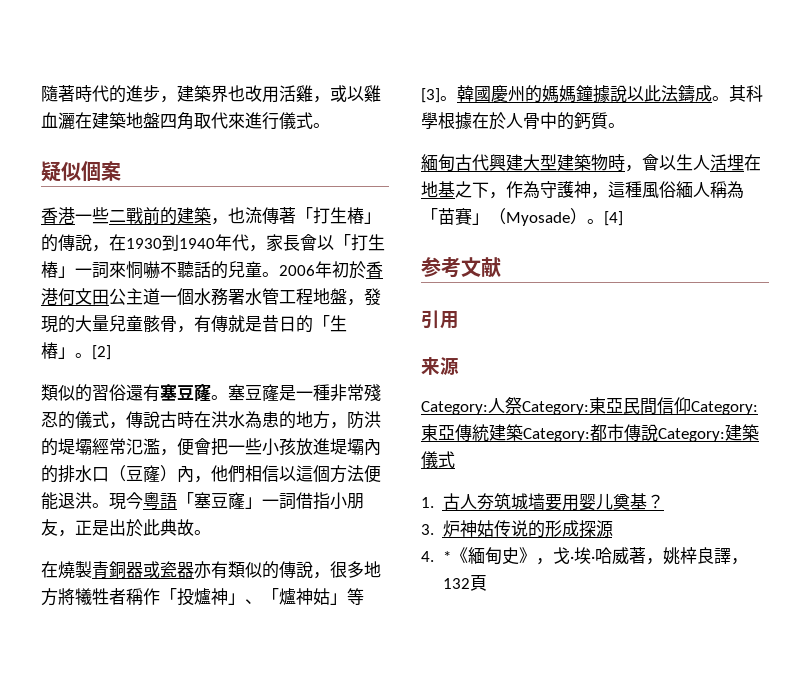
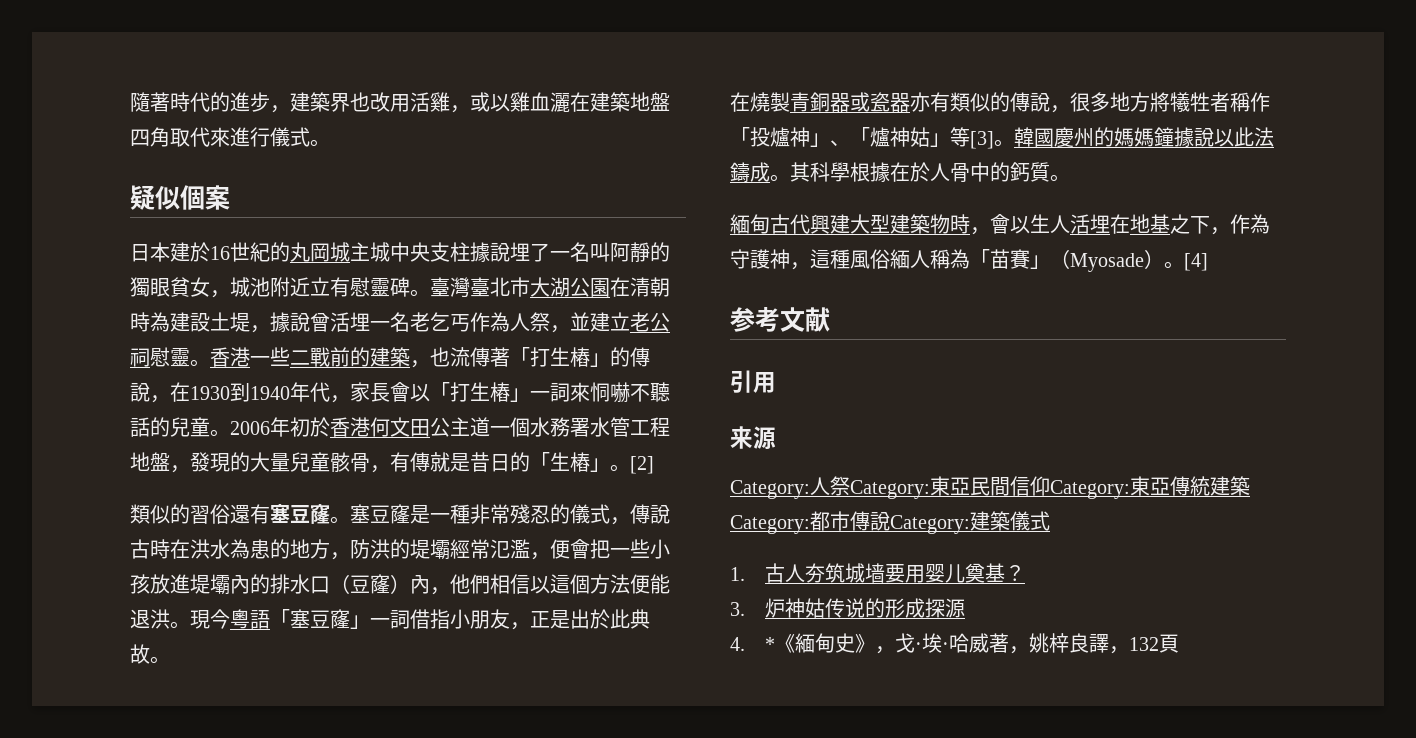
+ 日本建於16世紀的丸岡城主城中央支柱據說埋了一名叫阿靜的獨眼貧女，城池附近立有慰靈碑。臺灣臺北市大湖公園在清朝時為建設土堤，據說曾活埋一名老乞丐作為人祭，並建立老公祠慰靈。

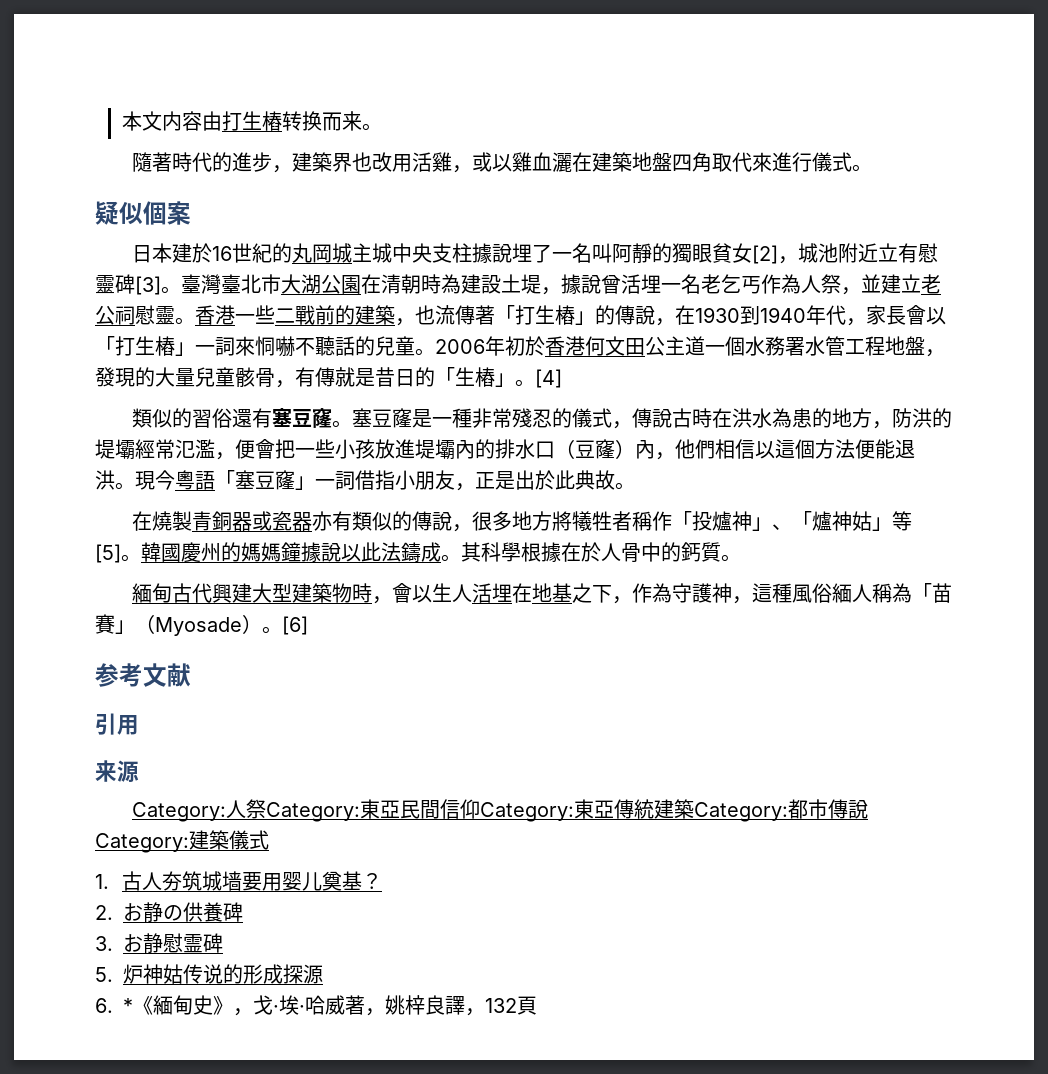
+ 本文内容由打生樁转换而来。
- 日本建於16世紀的丸岡城主城中央支柱據說埋了一名叫阿靜的獨眼貧女，城池附近立有慰靈碑。
+ 日本建於16世紀的丸岡城主城中央支柱據說埋了一名叫阿靜的獨眼貧女[2]，城池附近立有慰靈碑[3]。
- [2]
+ [4]
- 在燒製青銅器或瓷器亦有類似的傳說，很多地方將犧牲者稱作「投爐神」、「爐神姑」等[3]。
+ 在燒製青銅器或瓷器亦有類似的傳說，很多地方將犧牲者稱作「投爐神」、「爐神姑」等[5]。
- [4]
+ [6]
- 3.炉神姑传说的形成探源
+ 2.お静の供養碑
+ 3.お静慰霊碑
+ 5.炉神姑传说的形成探源
- 4. *《緬甸史》，戈·埃·哈威著，姚梓良譯，132頁
+ 6. *《緬甸史》，戈·埃·哈威著，姚梓良譯，132頁

